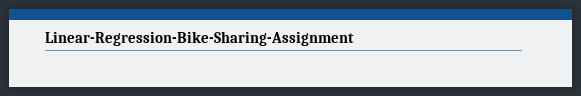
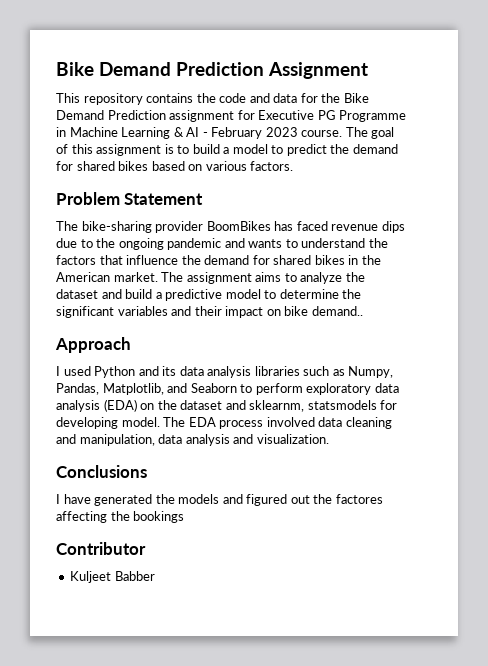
- Linear-Regression-Bike-Sharing-Assignment
+ Bike Demand Prediction Assignment
+ This repository contains the code and data for the Bike Demand Prediction assignment for Executive PG Programme in Machine Learning & AI - February 2023 course. The goal of this assignment is to build a model to predict the demand for shared bikes based on various factors.
+ Problem Statement
+ The bike-sharing provider BoomBikes has faced revenue dips due to the ongoing pandemic and wants to understand the factors that influence the demand for shared bikes in the American market. The assignment aims to analyze the dataset and build a predictive model to determine the significant variables and their impact on bike demand..
+ Approach
+ I used Python and its data analysis libraries such as Numpy, Pandas, Matplotlib, and Seaborn to perform exploratory data analysis (EDA) on the dataset and sklearnm, statsmodels for developing model. The EDA process involved data cleaning and manipulation, data analysis and visualization.
+ Conclusions
+ I have generated the models and figured out the factores affecting the bookings
+ Contributor
+ Kuljeet Babber

